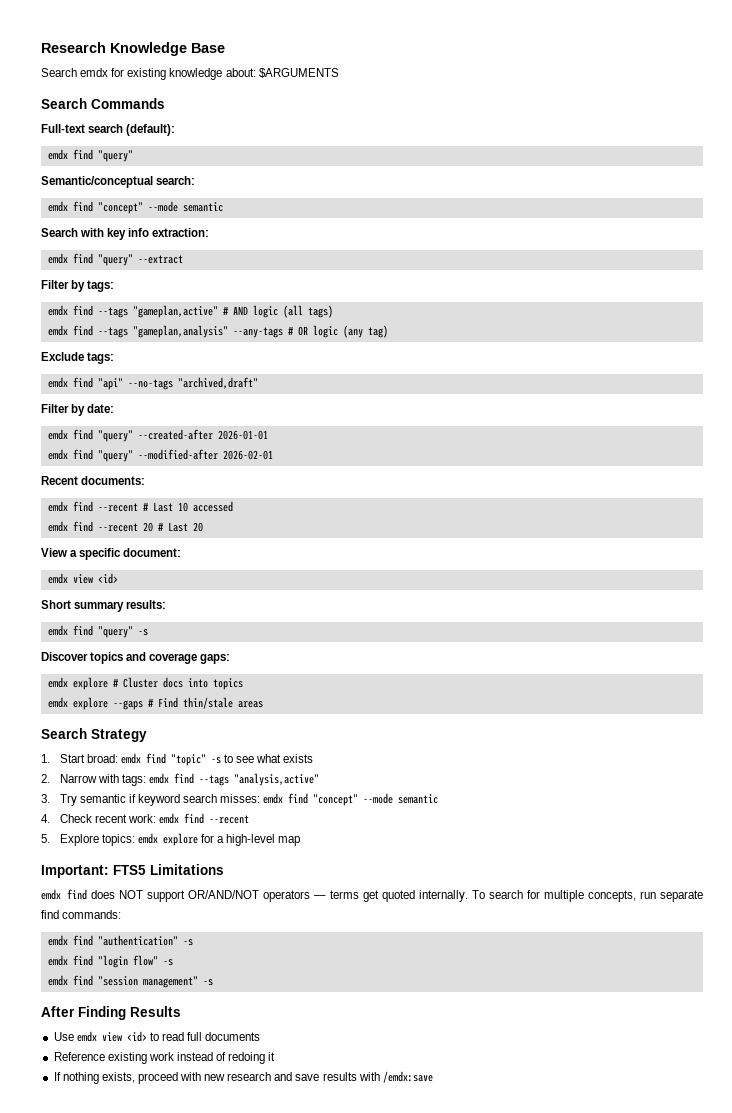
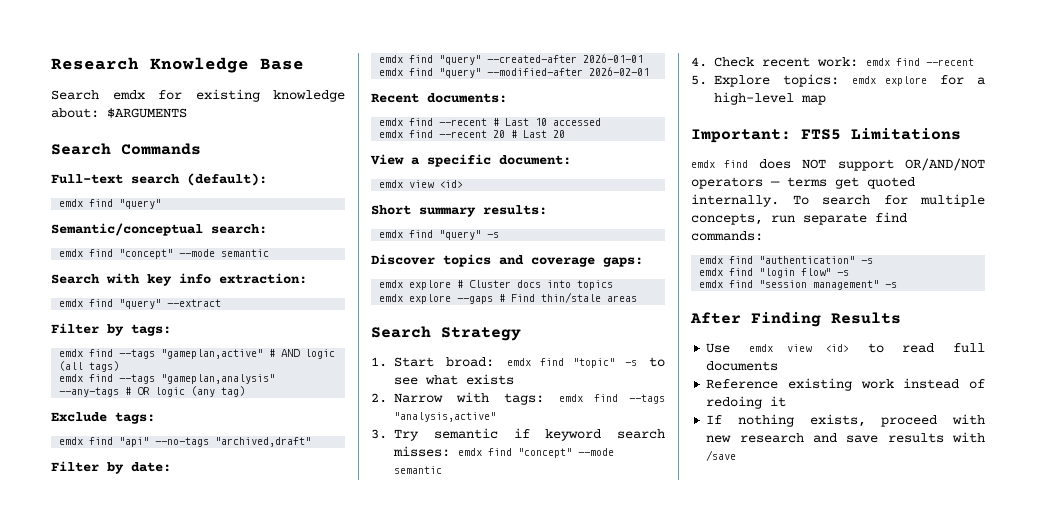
- If nothing exists, proceed with new research and save results with /emdx:save
+ If nothing exists, proceed with new research and save results with /save

